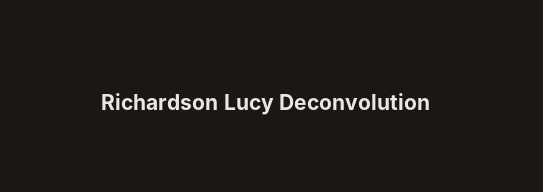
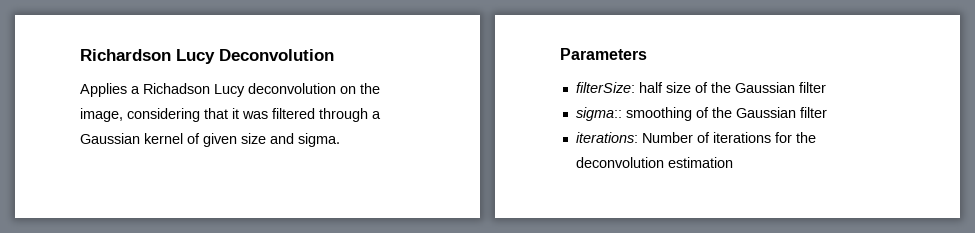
+ Applies a Richadson Lucy deconvolution on the image, considering that it was filtered through a Gaussian kernel of given size and sigma.
+ Parameters
+ filterSize: half size of the Gaussian filter
+ sigma:: smoothing of the Gaussian filter
+ iterations: Number of iterations for the deconvolution estimation

